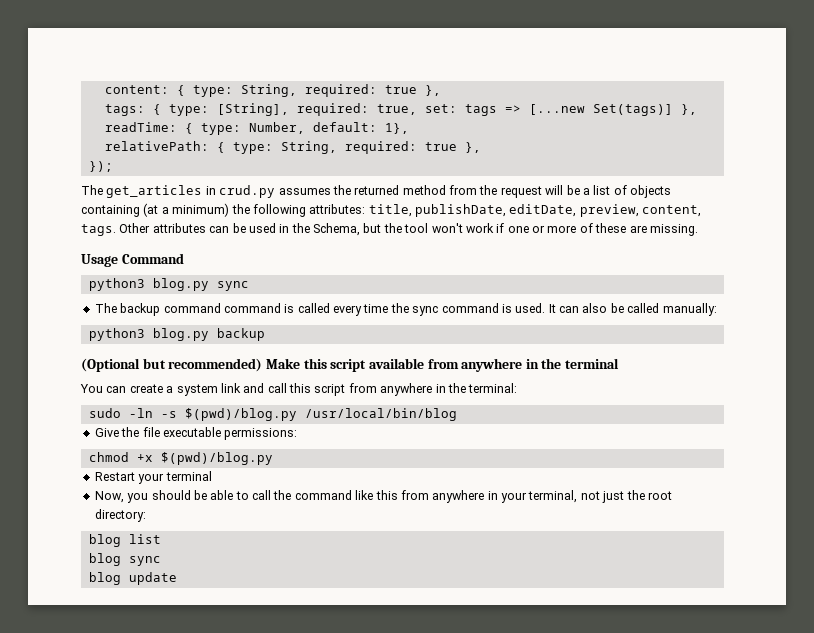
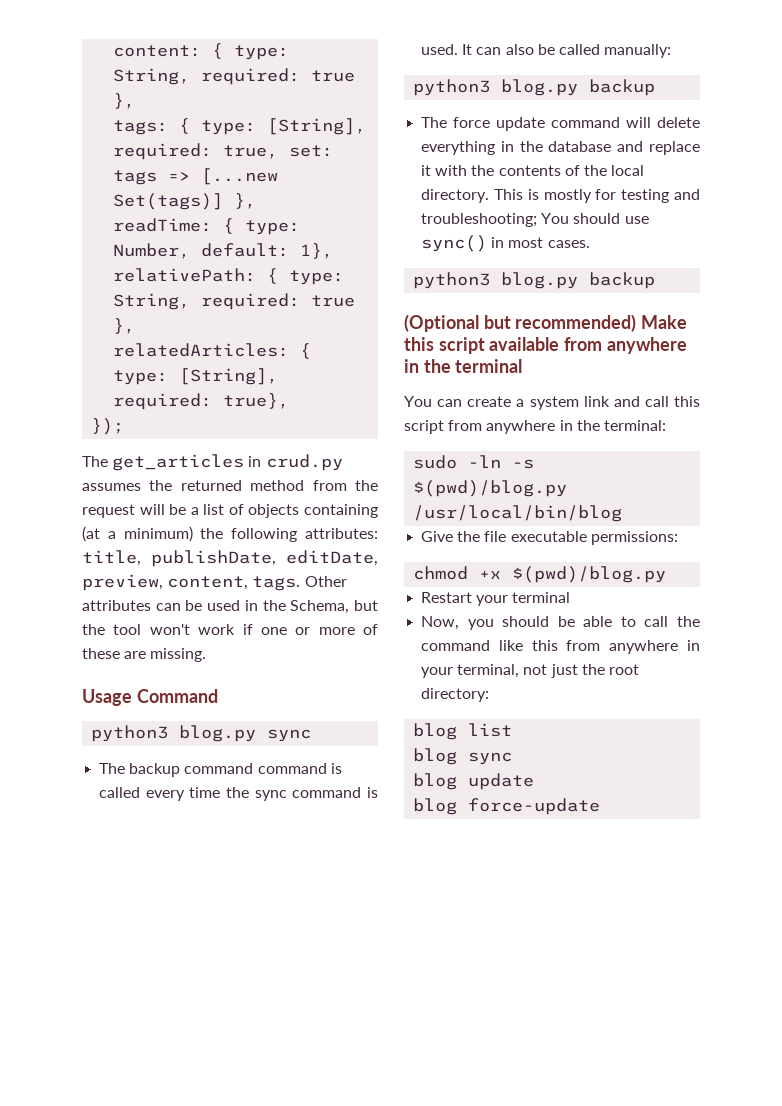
+ relatedArticles: { type: [String], required: true},
+ The force update command will delete everything in the database and replace it with the contents of the local directory. This is mostly for testing and troubleshooting; You should use sync() in most cases.
+ python3 blog.py backup
+ blog force-update

